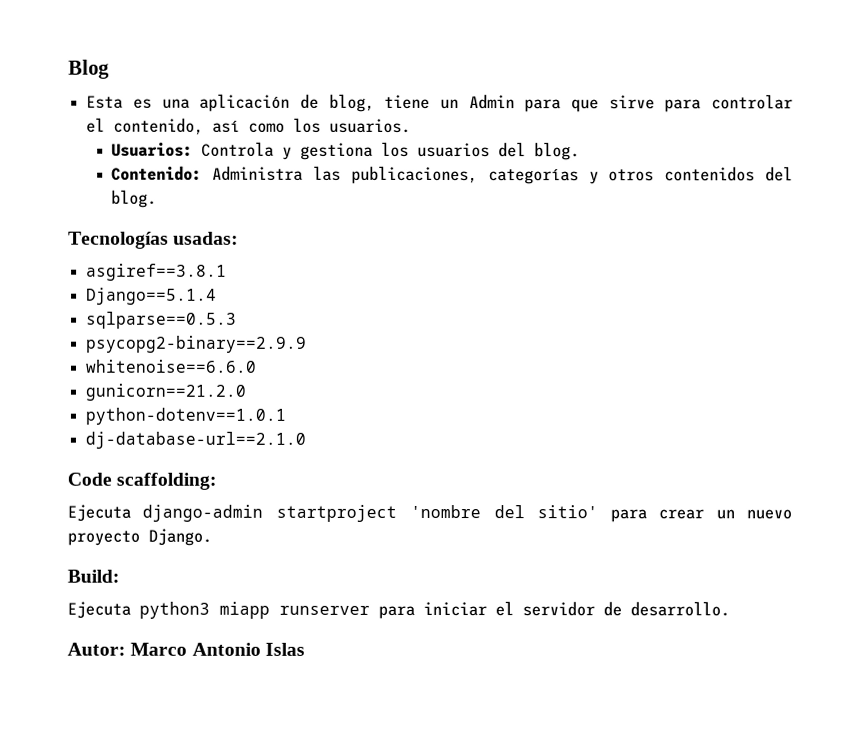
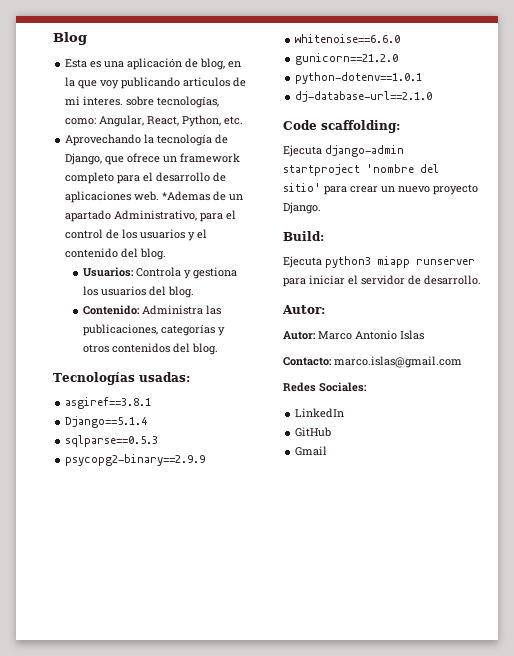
- Esta es una aplicación de blog, tiene un Admin para que sirve para controlar el contenido, así como los usuarios.
+ Esta es una aplicación de blog, en la que voy publicando articulos de mi interes. sobre tecnologías, como: Angular, React, Python, etc.
+ Aprovechando la tecnología de Django, que ofrece un framework completo para el desarrollo de aplicaciones web. *Ademas de un apartado Administrativo, para el control de los usuarios y el contenido del blog.
  Ejecuta python3 miapp runserver para iniciar el servidor de desarrollo.
+ Autor:
+ Contacto: marco.islas@gmail.com
+ Redes Sociales:
+ LinkedIn
+ GitHub
+ Gmail

